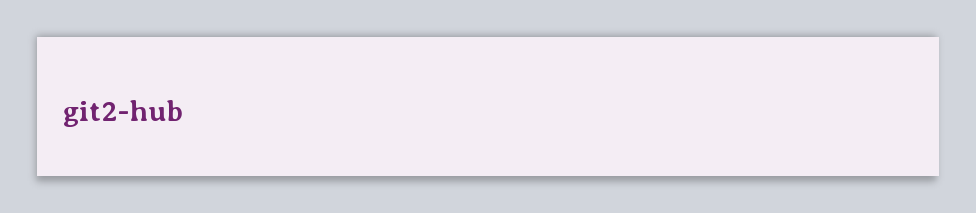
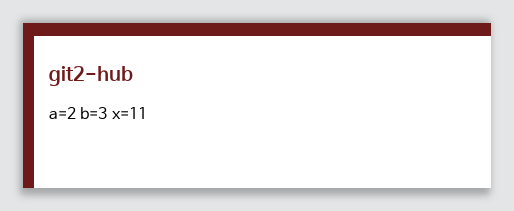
+ a=2 b=3 x=11

